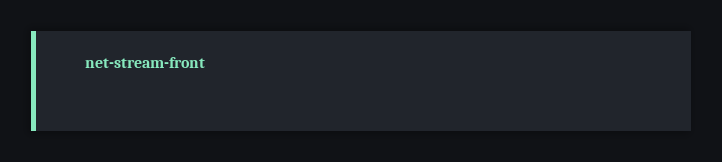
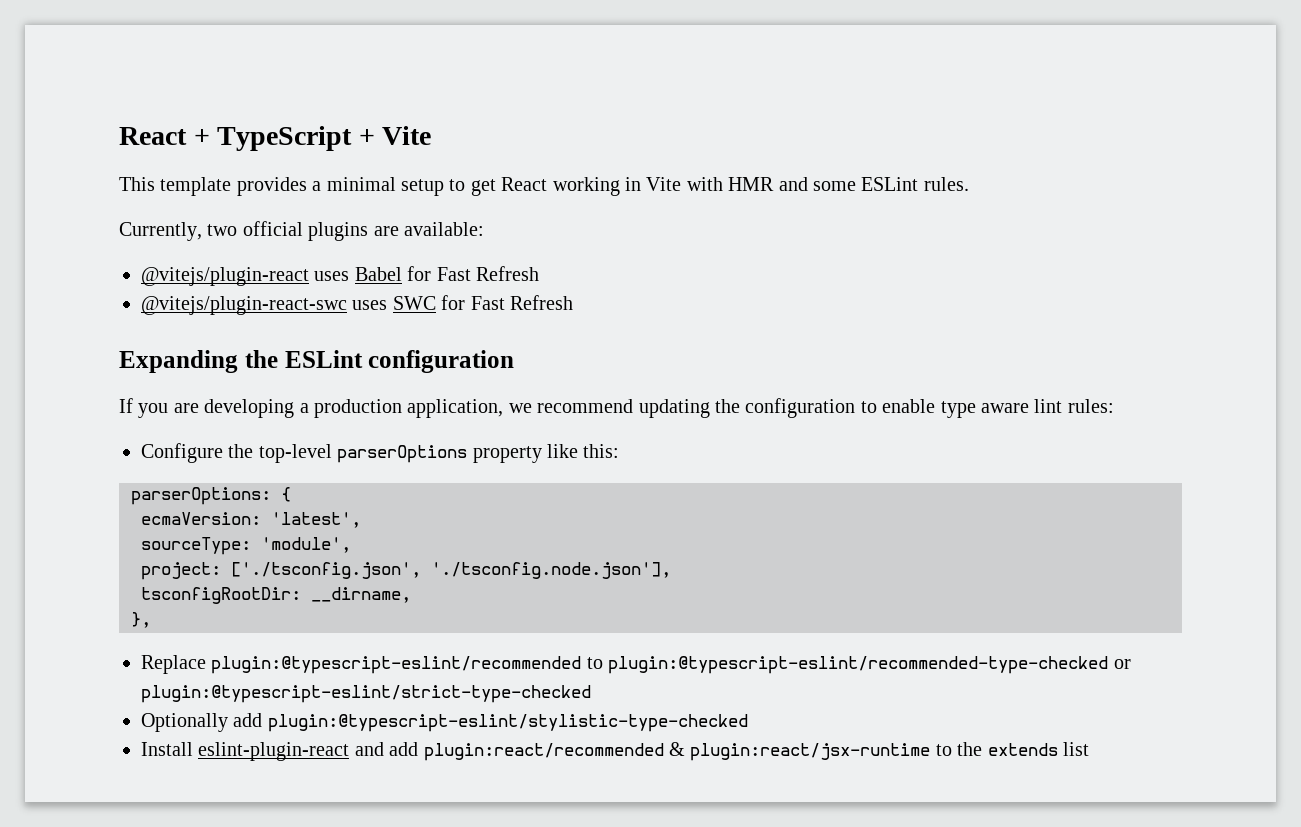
- net-stream-front
+ React + TypeScript + Vite
+ This template provides a minimal setup to get React working in Vite with HMR and some ESLint rules.
+ Currently, two official plugins are available:
+ @vitejs/plugin-react uses Babel for Fast Refresh
+ @vitejs/plugin-react-swc uses SWC for Fast Refresh
+ Expanding the ESLint configuration
+ If you are developing a production application, we recommend updating the configuration to enable type aware lint rules:
+ Configure the top-level parserOptions property like this:
+ parserOptions: {
+ ecmaVersion: 'latest',
+ sourceType: 'module',
+ project: ['./tsconfig.json', './tsconfig.node.json'],
+ tsconfigRootDir: __dirname,
+ },
+ Replace plugin:@typescript-eslint/recommended to plugin:@typescript-eslint/recommended-type-checked or plugin:@typescript-eslint/strict-type-checked
+ Optionally add plugin:@typescript-eslint/stylistic-type-checked
+ Install eslint-plugin-react and add plugin:react/recommended & plugin:react/jsx-runtime to the extends list

